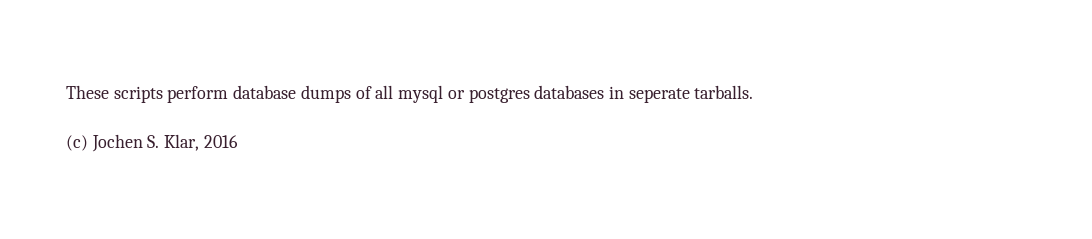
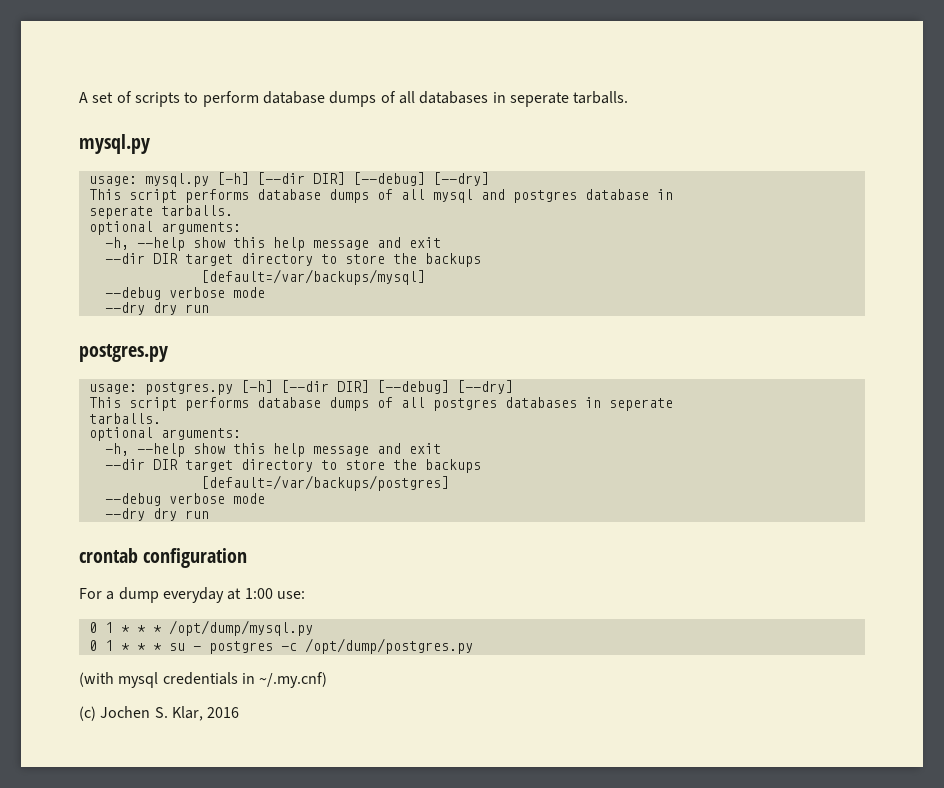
- These scripts perform database dumps of all mysql or postgres databases in seperate tarballs.
+ A set of scripts to perform database dumps of all databases in seperate tarballs.
+ mysql.py
+ usage: mysql.py [-h] [--dir DIR] [--debug] [--dry]
+ This script performs database dumps of all mysql and postgres database in
+ seperate tarballs.
+ optional arguments:
+ -h, --help show this help message and exit
+ --dir DIR target directory to store the backups
+ [default=/var/backups/mysql]
+ --debug verbose mode
+ --dry dry run
+ postgres.py
+ usage: postgres.py [-h] [--dir DIR] [--debug] [--dry]
+ This script performs database dumps of all postgres databases in seperate
+ tarballs.
+ optional arguments:
+ -h, --help show this help message and exit
+ --dir DIR target directory to store the backups
+ [default=/var/backups/postgres]
+ --debug verbose mode
+ --dry dry run
+ crontab configuration
+ For a dump everyday at 1:00 use:
+ 0 1 * * * /opt/dump/mysql.py
+ 0 1 * * * su - postgres -c /opt/dump/postgres.py
+ (with mysql credentials in ~/.my.cnf)

